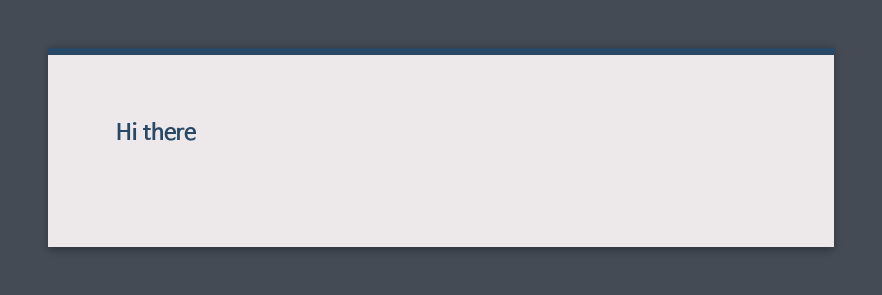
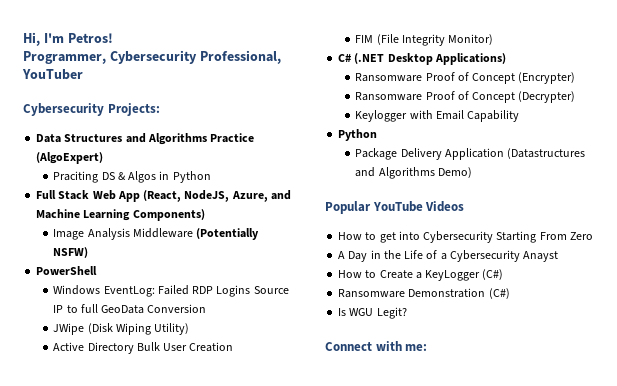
- Hi there
+ Hi, I'm Petros!
+ Programmer, Cybersecurity Professional, YouTuber
+ Cybersecurity Projects:
+ Data Structures and Algorithms Practice (AlgoExpert)
+ Praciting DS & Algos in Python
+ Full Stack Web App (React, NodeJS, Azure, and Machine Learning Components)
+ Image Analysis Middleware (Potentially NSFW)
+ PowerShell
+ Windows EventLog: Failed RDP Logins Source IP to full GeoData Conversion
+ JWipe (Disk Wiping Utility)
+ Active Directory Bulk User Creation
+ FIM (File Integrity Monitor)
+ C# (.NET Desktop Applications)
+ Ransomware Proof of Concept (Encrypter)
+ Ransomware Proof of Concept (Decrypter)
+ Keylogger with Email Capability
+ Python
+ Package Delivery Application (Datastructures and Algorithms Demo)
+ Popular YouTube Videos
+ How to get into Cybersecurity Starting From Zero
+ A Day in the Life of a Cybersecurity Anayst
+ How to Create a KeyLogger (C#)
+ Ransomware Demonstration (C#)
+ Is WGU Legit?
+ Connect with me:

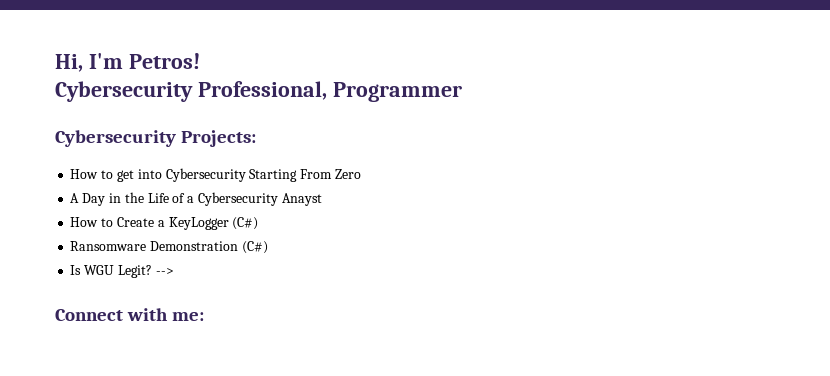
- Programmer, Cybersecurity Professional, YouTuber
+ Cybersecurity Professional, Programmer
- Data Structures and Algorithms Practice (AlgoExpert)
- Praciting DS & Algos in Python
- Full Stack Web App (React, NodeJS, Azure, and Machine Learning Components)
- Image Analysis Middleware (Potentially NSFW)
- PowerShell
- Windows EventLog: Failed RDP Logins Source IP to full GeoData Conversion
- JWipe (Disk Wiping Utility)
- Active Directory Bulk User Creation
- FIM (File Integrity Monitor)
- C# (.NET Desktop Applications)
- Ransomware Proof of Concept (Encrypter)
- Ransomware Proof of Concept (Decrypter)
- Keylogger with Email Capability
- Python
- Package Delivery Application (Datastructures and Algorithms Demo)
- Popular YouTube Videos
+ -->

